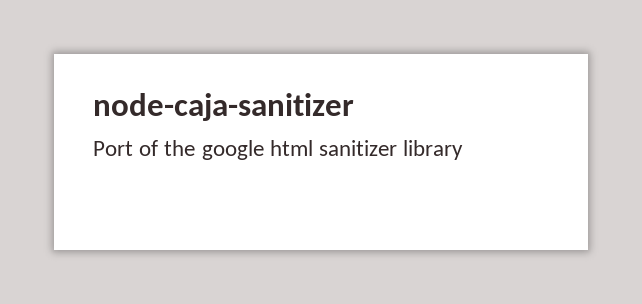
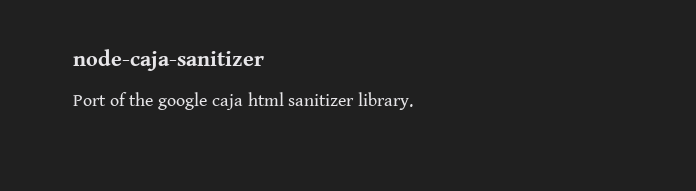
- Port of the google html sanitizer library
+ Port of the google caja html sanitizer library.

